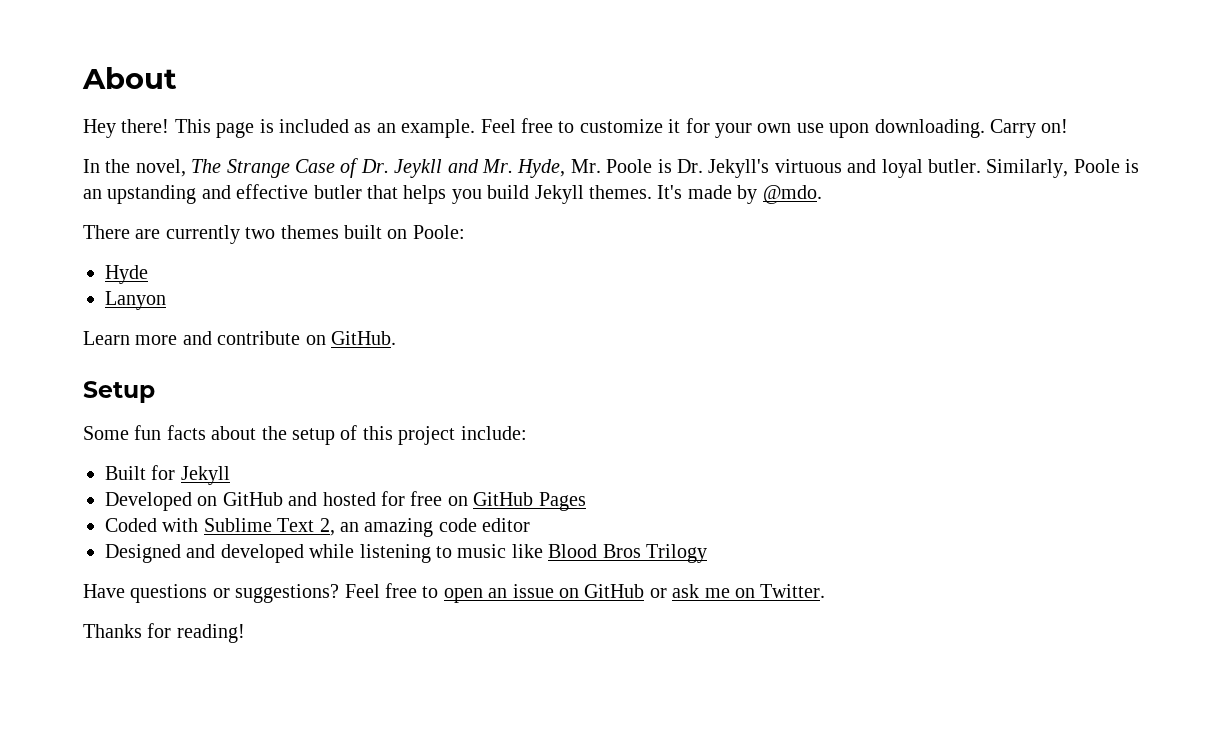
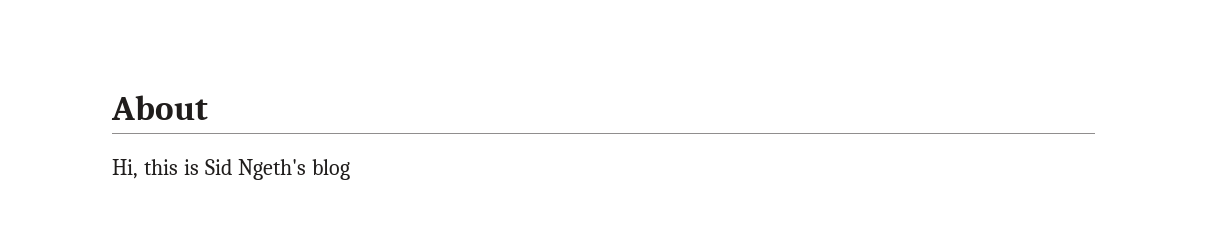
- Hey there! This page is included as an example. Feel free to customize it for your own use upon downloading. Carry on!
- In the novel, The Strange Case of Dr. Jeykll and Mr. Hyde, Mr. Poole is Dr. Jekyll's virtuous and loyal butler. Similarly, Poole is an upstanding and effective butler that helps you build Jekyll themes. It's made by @mdo.
- There are currently two themes built on Poole:
- Hyde
- Lanyon
- Learn more and contribute on GitHub.
- Setup
- Some fun facts about the setup of this project include:
- Built for Jekyll
- Developed on GitHub and hosted for free on GitHub Pages
- Coded with Sublime Text 2, an amazing code editor
- Designed and developed while listening to music like Blood Bros Trilogy
- Have questions or suggestions? Feel free to open an issue on GitHub or ask me on Twitter.
- Thanks for reading!
+ Hi, this is Sid Ngeth's blog

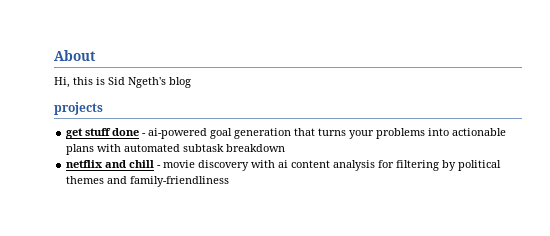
+ projects
+ get stuff done - ai-powered goal generation that turns your problems into actionable plans with automated subtask breakdown
+ netflix and chill - movie discovery with ai content analysis for filtering by political themes and family-friendliness

